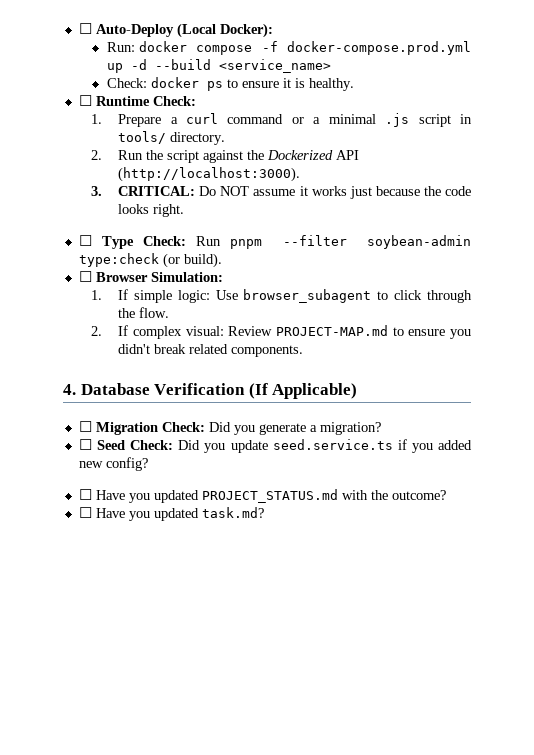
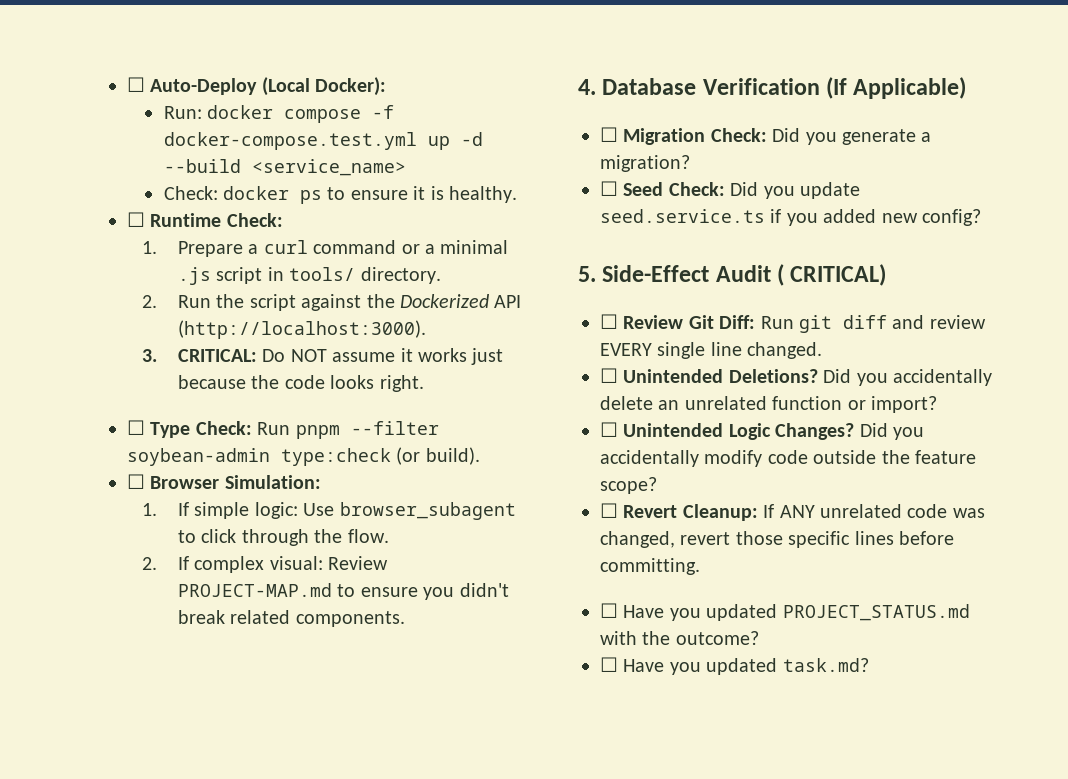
- Run: docker compose -f docker-compose.prod.yml up -d --build <service_name>
+ Run: docker compose -f docker-compose.test.yml up -d --build <service_name>
+ 5. Side-Effect Audit ( CRITICAL)
+ ☐ Review Git Diff: Run git diff and review EVERY single line changed.
+ ☐ Unintended Deletions? Did you accidentally delete an unrelated function or import?
+ ☐ Unintended Logic Changes? Did you accidentally modify code outside the feature scope?
+ ☐ Revert Cleanup: If ANY unrelated code was changed, revert those specific lines before committing.

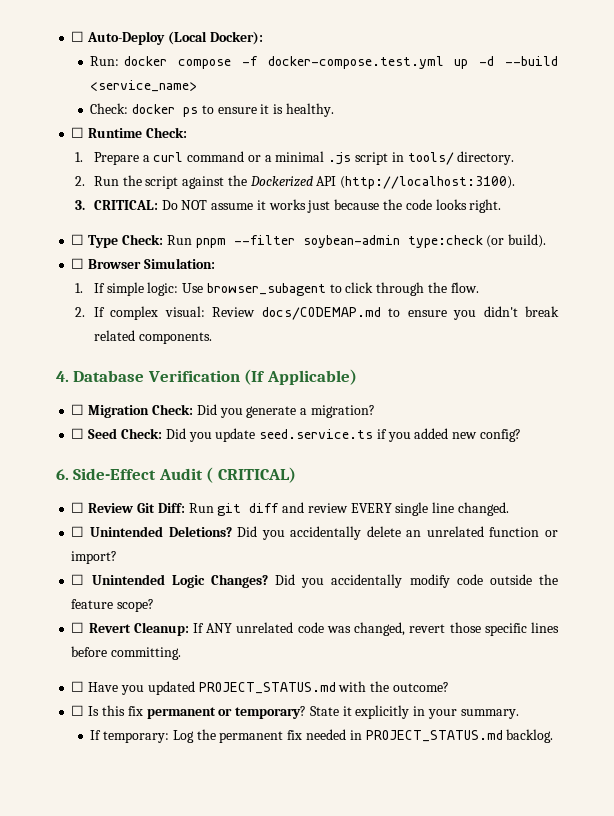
- 2. Run the script against the Dockerized API (http://localhost:3000).
+ 2. Run the script against the Dockerized API (http://localhost:3100).
- 2. If complex visual: Review PROJECT-MAP.md to ensure you didn't break related components.
+ 2. If complex visual: Review docs/CODEMAP.md to ensure you didn't break related components.
- 5. Side-Effect Audit ( CRITICAL)
+ 6. Side-Effect Audit ( CRITICAL)
- ☐ Have you updated task.md?
+ ☐ Is this fix permanent or temporary? State it explicitly in your summary.
+ If temporary: Log the permanent fix needed in PROJECT_STATUS.md backlog.

